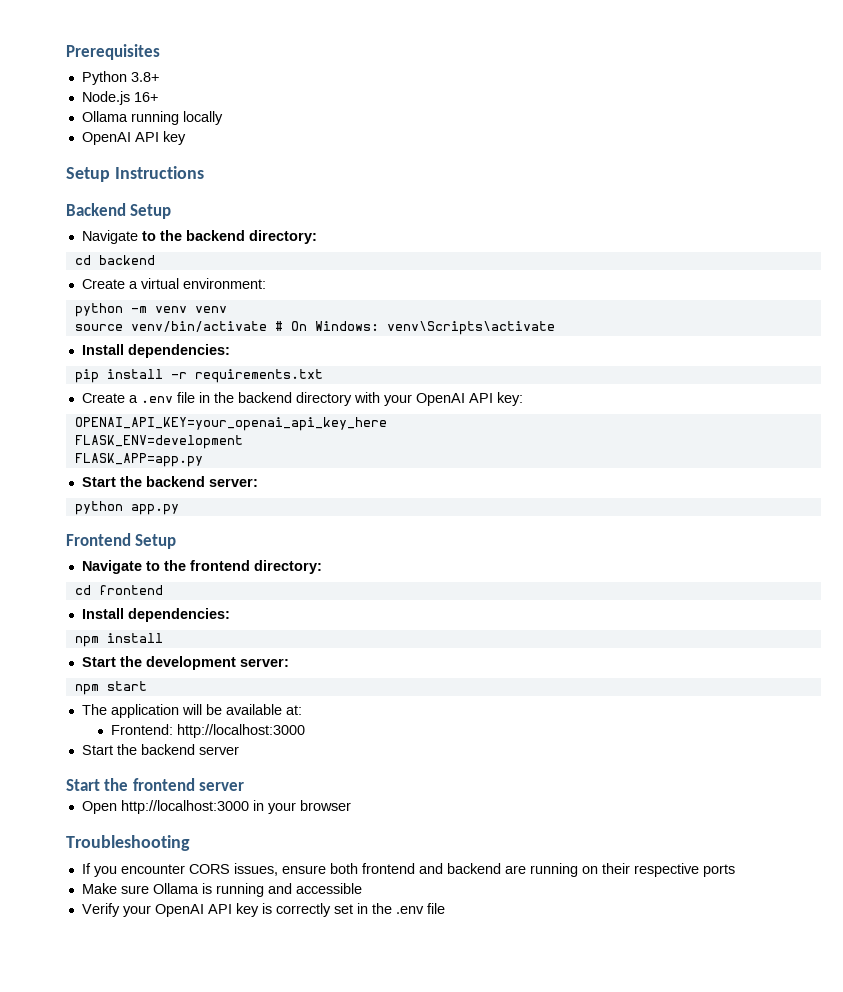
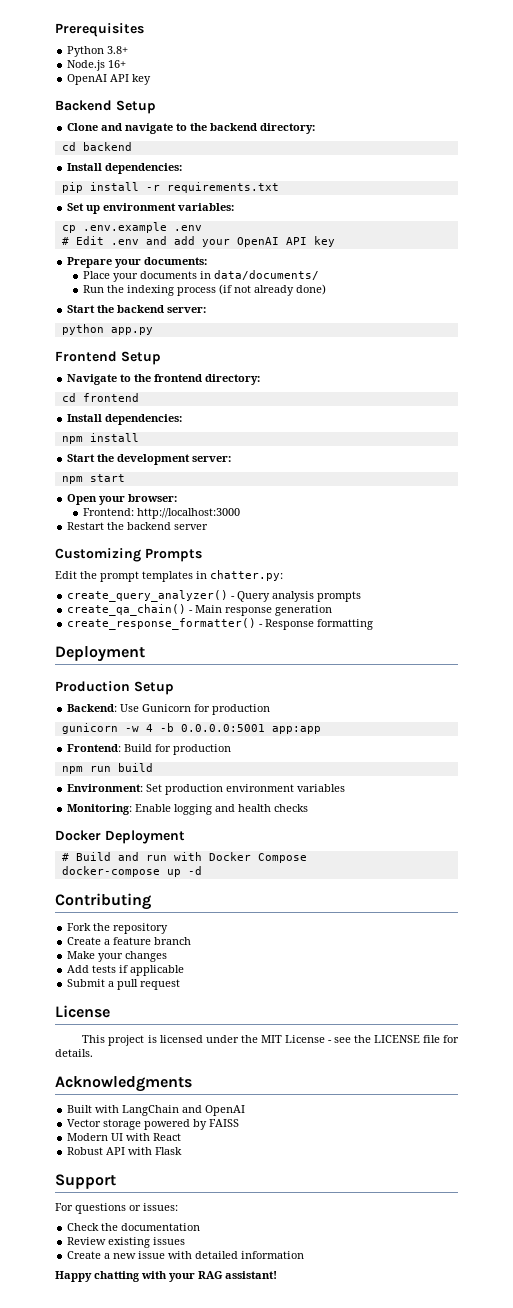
  Node.js 16+
- Ollama running locally
  OpenAI API key
- Setup Instructions
- Navigate to the backend directory:
+ Clone and navigate to the backend directory:
- Create a virtual environment:
- python -m venv venv
- source venv/bin/activate # On Windows: venv\Scripts\activate
- Create a .env file in the backend directory with your OpenAI API key:
- OPENAI_API_KEY=your_openai_api_key_here
- FLASK_ENV=development
- FLASK_APP=app.py
+ Set up environment variables:
+ cp .env.example .env
+ # Edit .env and add your OpenAI API key
+ Prepare your documents:
+ Place your documents in data/documents/
+ Run the indexing process (if not already done)
- The application will be available at:
+ Open your browser:
- Start the backend server
+ Restart the backend server
- Start the frontend server
- Open http://localhost:3000 in your browser
- Troubleshooting
- If you encounter CORS issues, ensure both frontend and backend are running on their respective ports
- Make sure Ollama is running and accessible
- Verify your OpenAI API key is correctly set in the .env file
+ Customizing Prompts
+ Edit the prompt templates in chatter.py:
+ create_query_analyzer() - Query analysis prompts
+ create_qa_chain() - Main response generation
+ create_response_formatter() - Response formatting
+ Deployment
+ Production Setup
+ Backend: Use Gunicorn for production
+ gunicorn -w 4 -b 0.0.0.0:5001 app:app
+ Frontend: Build for production
+ npm run build
+ Environment: Set production environment variables
+ Monitoring: Enable logging and health checks
+ Docker Deployment
+ # Build and run with Docker Compose
+ docker-compose up -d
+ Contributing
+ Fork the repository
+ Create a feature branch
+ Make your changes
+ Add tests if applicable
+ Submit a pull request
+ License
+ This project is licensed under the MIT License - see the LICENSE file for details.
+ Acknowledgments
+ Built with LangChain and OpenAI
+ Vector storage powered by FAISS
+ Modern UI with React
+ Robust API with Flask
+ Support
+ For questions or issues:
+ Check the documentation
+ Review existing issues
+ Create a new issue with detailed information
+ Happy chatting with your RAG assistant!

